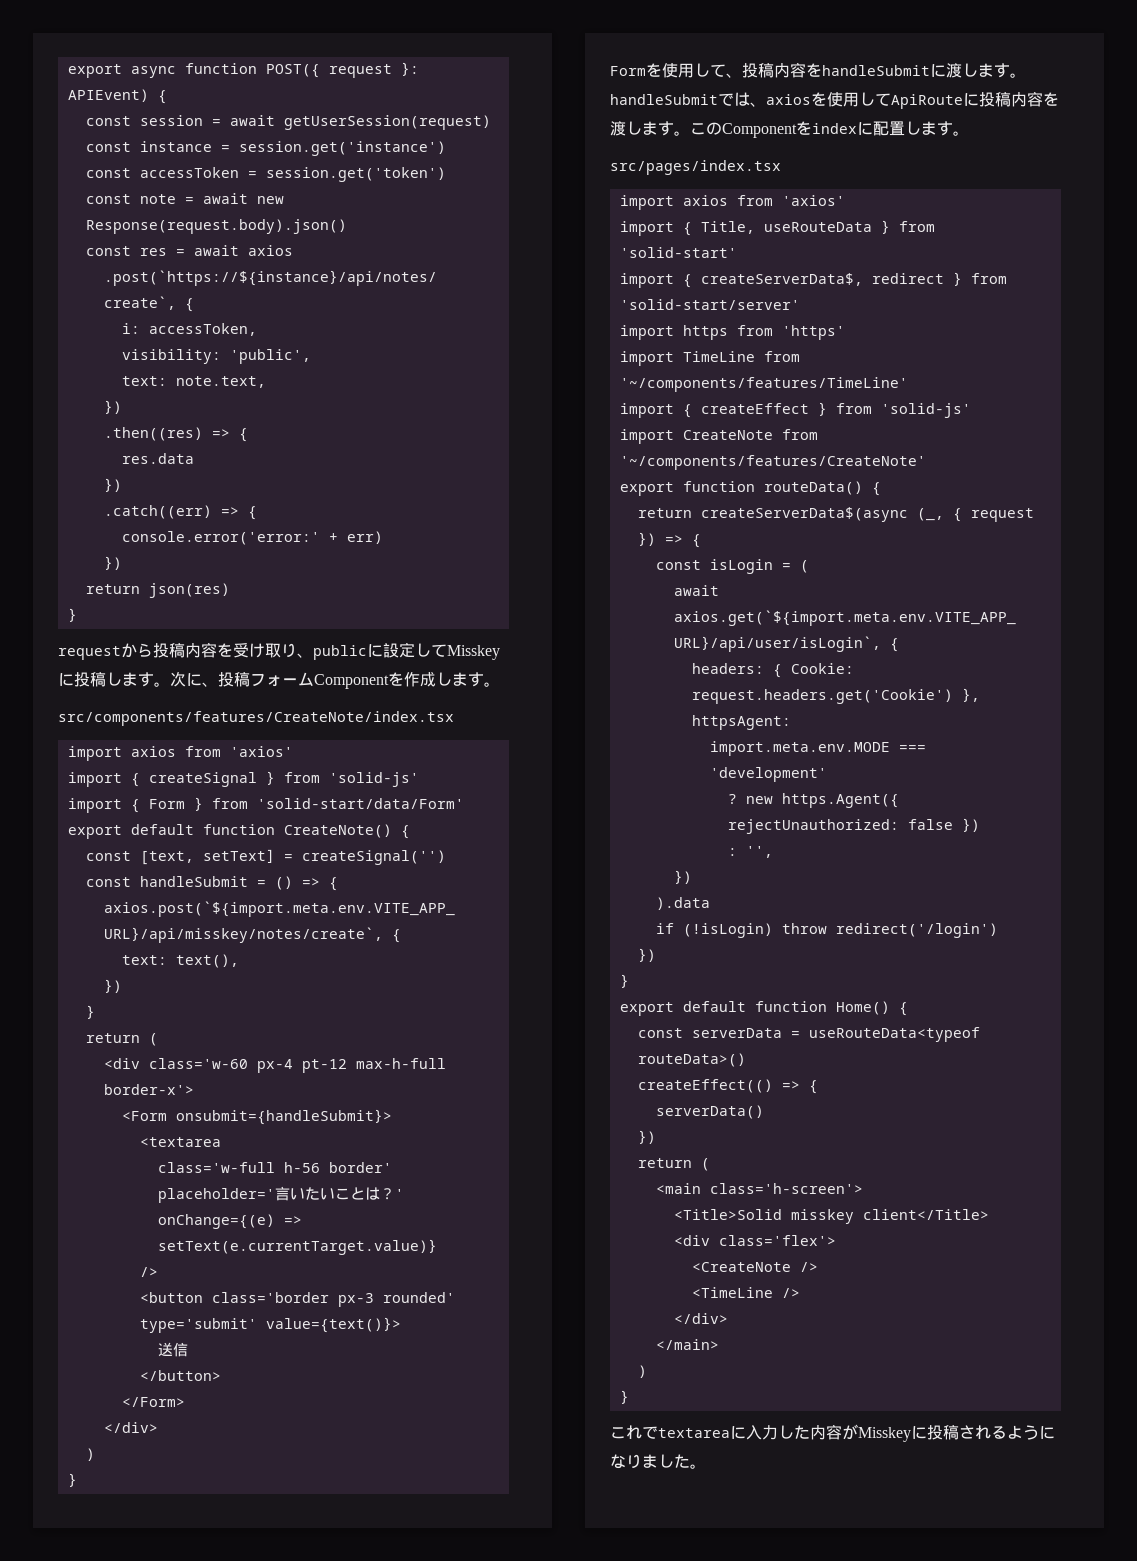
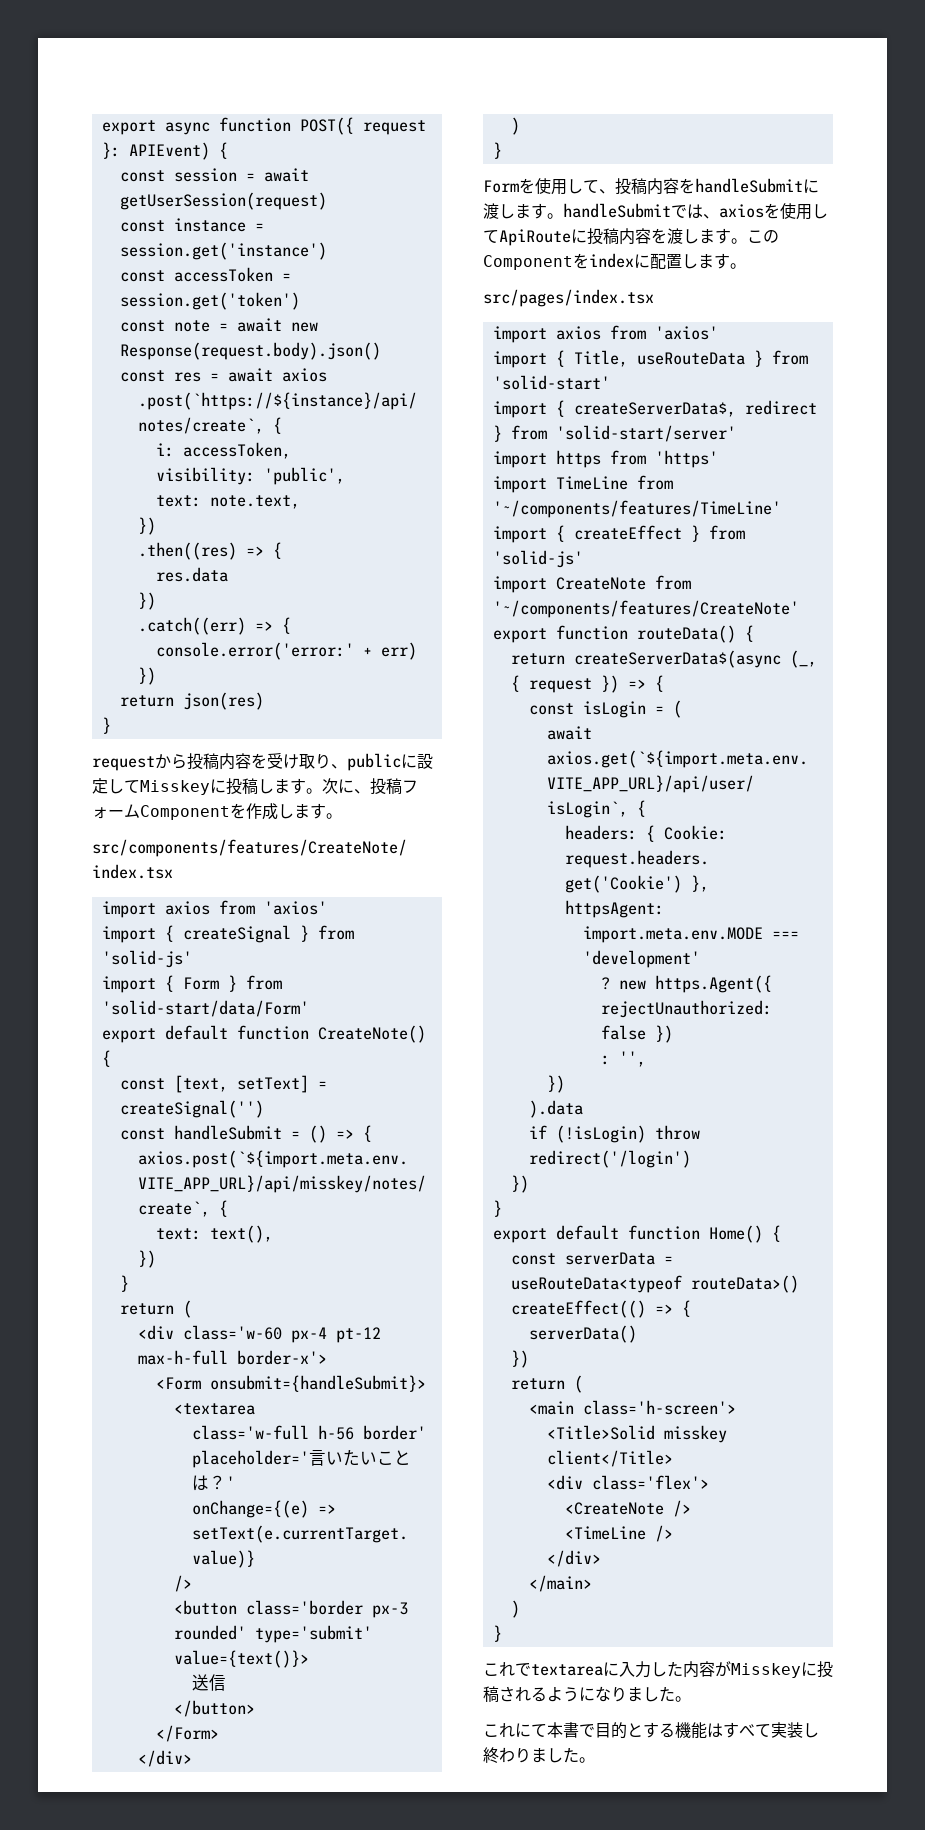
+ これにて本書で目的とする機能はすべて実装し終わりました。

